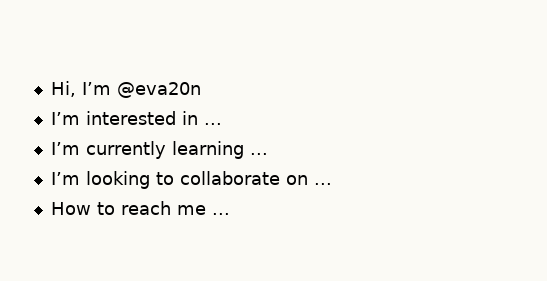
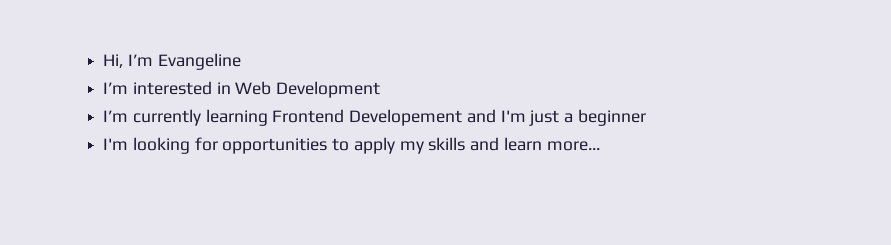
- Hi, I’m @eva20n
+ Hi, I’m Evangeline
- I’m interested in ...
+ I’m interested in Web Development
- I’m currently learning ...
- I’m looking to collaborate on ...
- How to reach me ...
+ I’m currently learning Frontend Developement and I'm just a beginner
+ I'm looking for opportunities to apply my skills and learn more...

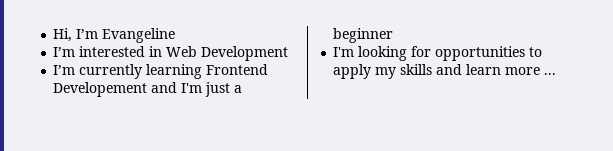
- I'm looking for opportunities to apply my skills and learn more...
+ I'm looking for opportunities to apply my skills and learn more ...

